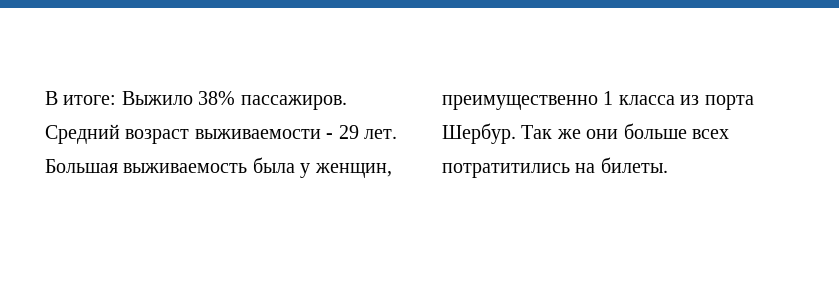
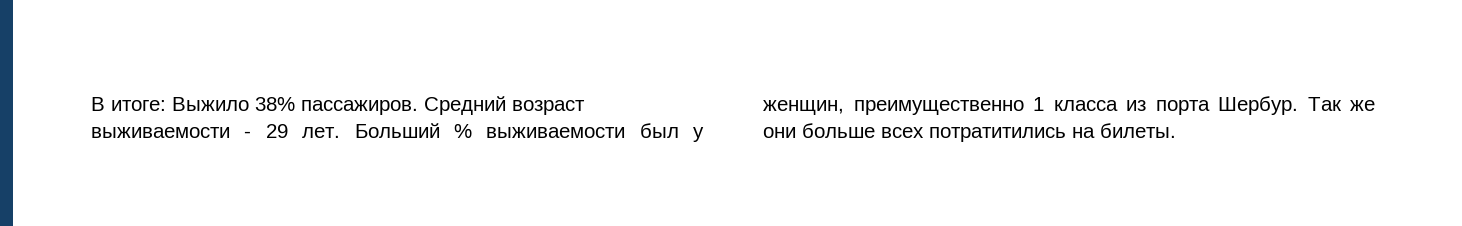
- Большая выживаемость была у женщин, преимущественно 1 класса из порта Шербур.
+ Больший % выживаемости был у женщин, преимущественно 1 класса из порта Шербур.

